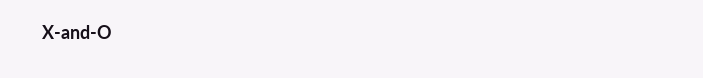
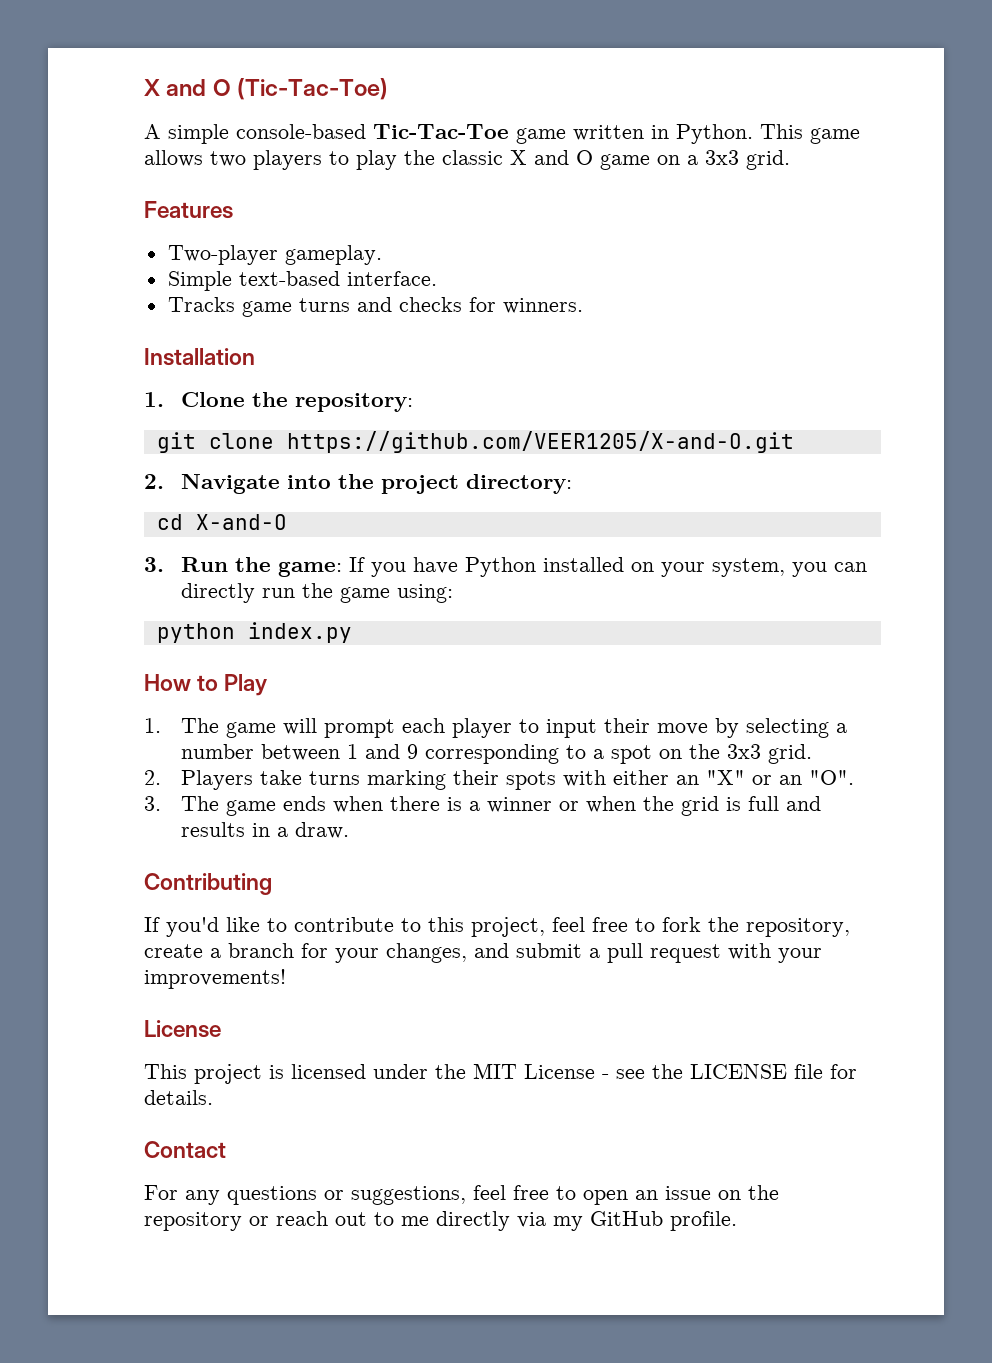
- X-and-O
+ X and O (Tic-Tac-Toe)
+ A simple console-based Tic-Tac-Toe game written in Python. This game allows two players to play the classic X and O game on a 3x3 grid.
+ Features
+ Two-player gameplay.
+ Simple text-based interface.
+ Tracks game turns and checks for winners.
+ Installation
+ 1. Clone the repository:
+ git clone https://github.com/VEER1205/X-and-O.git
+ 2. Navigate into the project directory:
+ cd X-and-O
+ 3. Run the game: If you have Python installed on your system, you can directly run the game using:
+ python index.py
+ How to Play
+ 1. The game will prompt each player to input their move by selecting a number between 1 and 9 corresponding to a spot on the 3x3 grid.
+ 2. Players take turns marking their spots with either an "X" or an "O".
+ 3. The game ends when there is a winner or when the grid is full and results in a draw.
+ Contributing
+ If you'd like to contribute to this project, feel free to fork the repository, create a branch for your changes, and submit a pull request with your improvements!
+ License
+ This project is licensed under the MIT License - see the LICENSE file for details.
+ Contact
+ For any questions or suggestions, feel free to open an issue on the repository or reach out to me directly via my GitHub profile.

